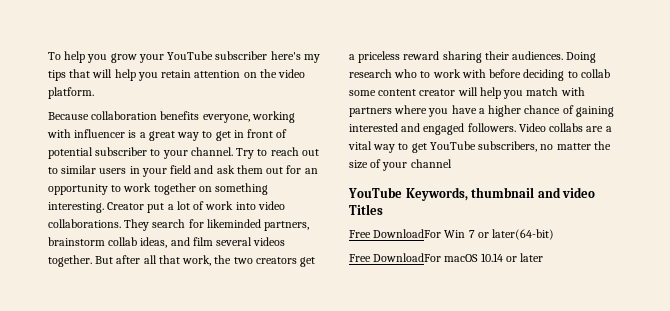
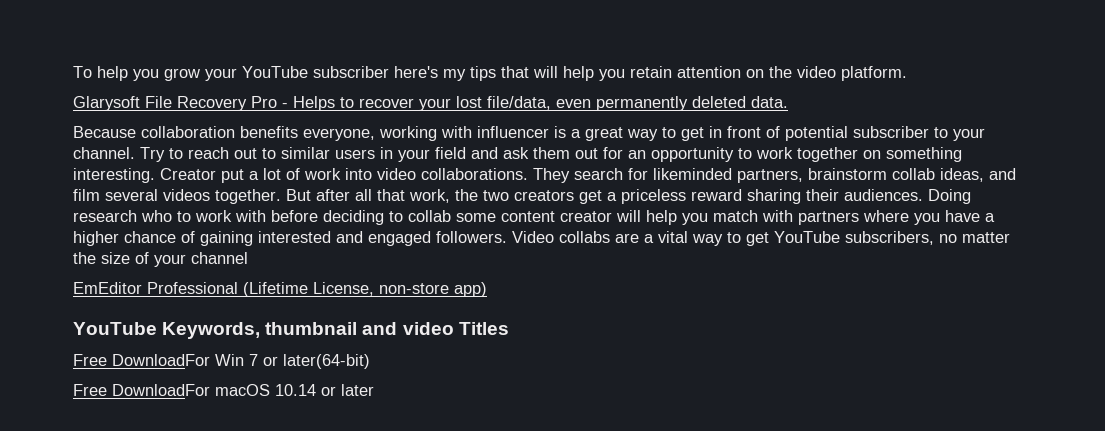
+ Glarysoft File Recovery Pro - Helps to recover your lost file/data, even permanently deleted data.
+ EmEditor Professional (Lifetime License, non-store app)

